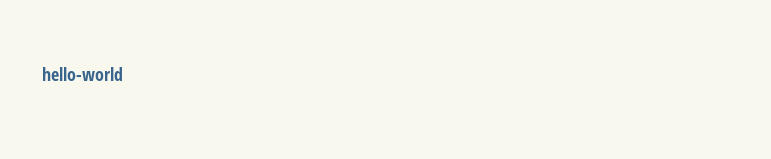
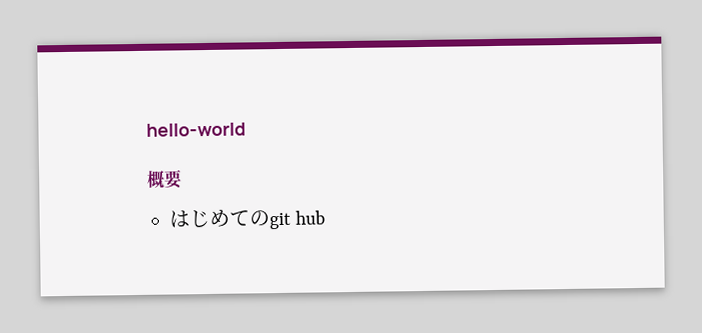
+ 概要
+ はじめてのgit hub

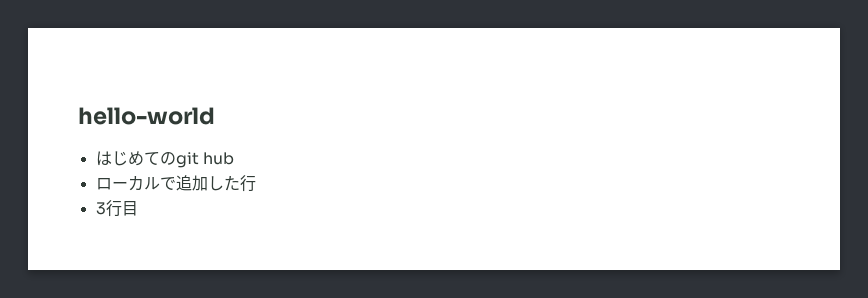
- 概要
+ ローカルで追加した行
+ 3行目

